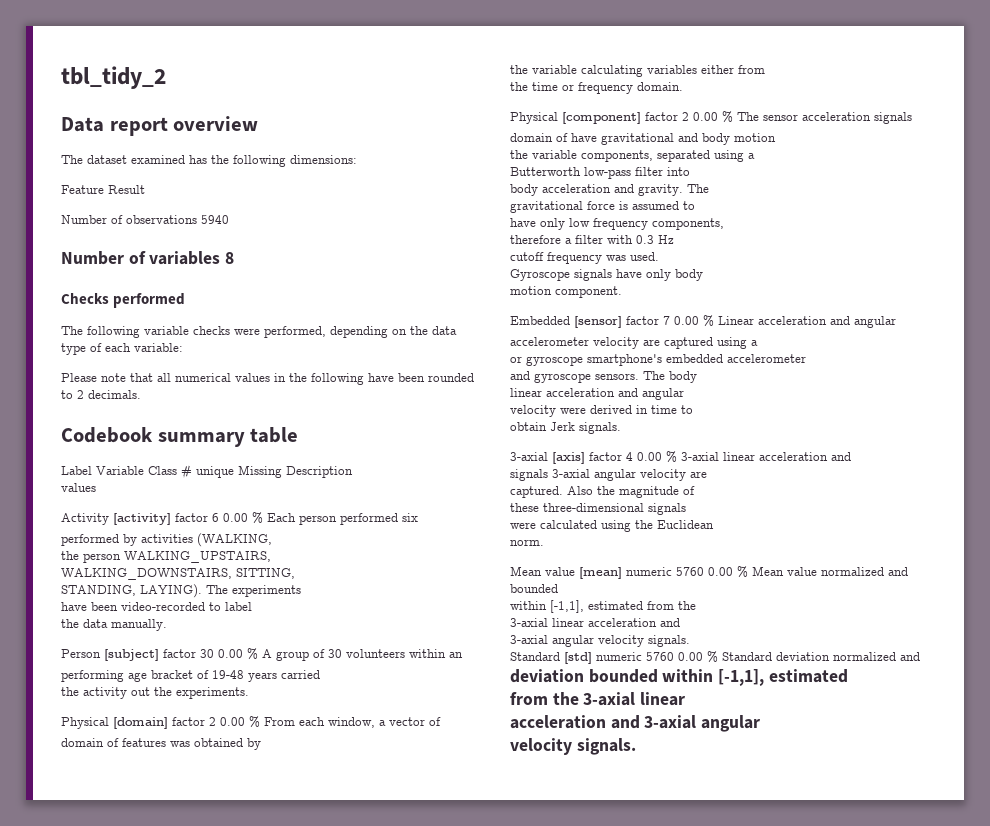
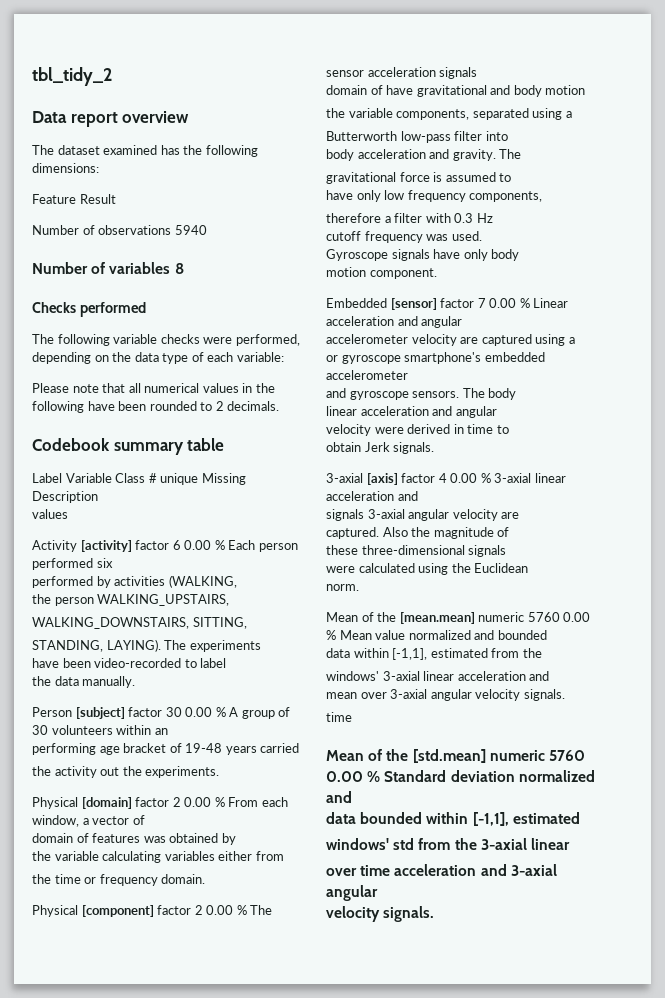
- Mean value [mean] numeric 5760 0.00 % Mean value normalized and bounded
+ Mean of the [mean.mean] numeric 5760 0.00 % Mean value normalized and bounded
- within [-1,1], estimated from the
- 3-axial linear acceleration and
- 3-axial angular velocity signals.
- Standard [std] numeric 5760 0.00 % Standard deviation normalized and
+ data within [-1,1], estimated from the
+ windows' 3-axial linear acceleration and
+ mean over 3-axial angular velocity signals.
+ time
+ Mean of the [std.mean] numeric 5760 0.00 % Standard deviation normalized and
- deviation bounded within [-1,1], estimated
+ data bounded within [-1,1], estimated
- from the 3-axial linear
+ windows' std from the 3-axial linear
- acceleration and 3-axial angular
+ over time acceleration and 3-axial angular

